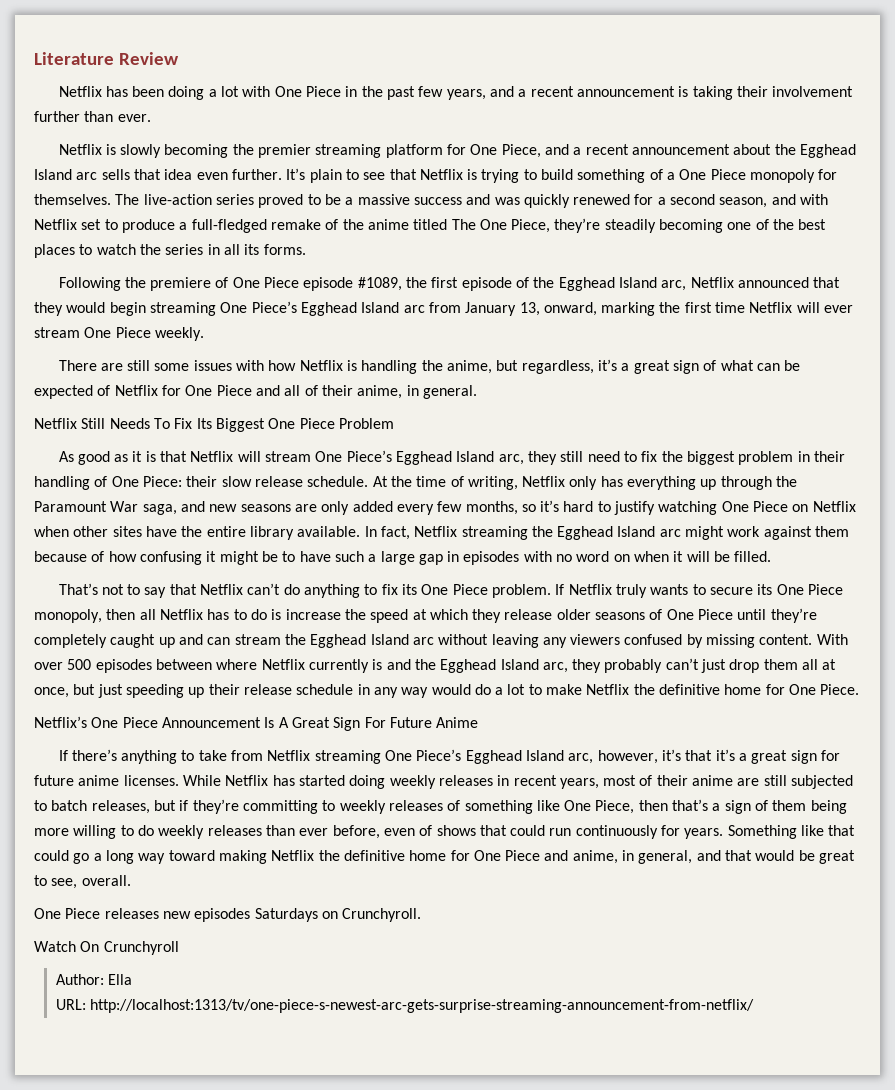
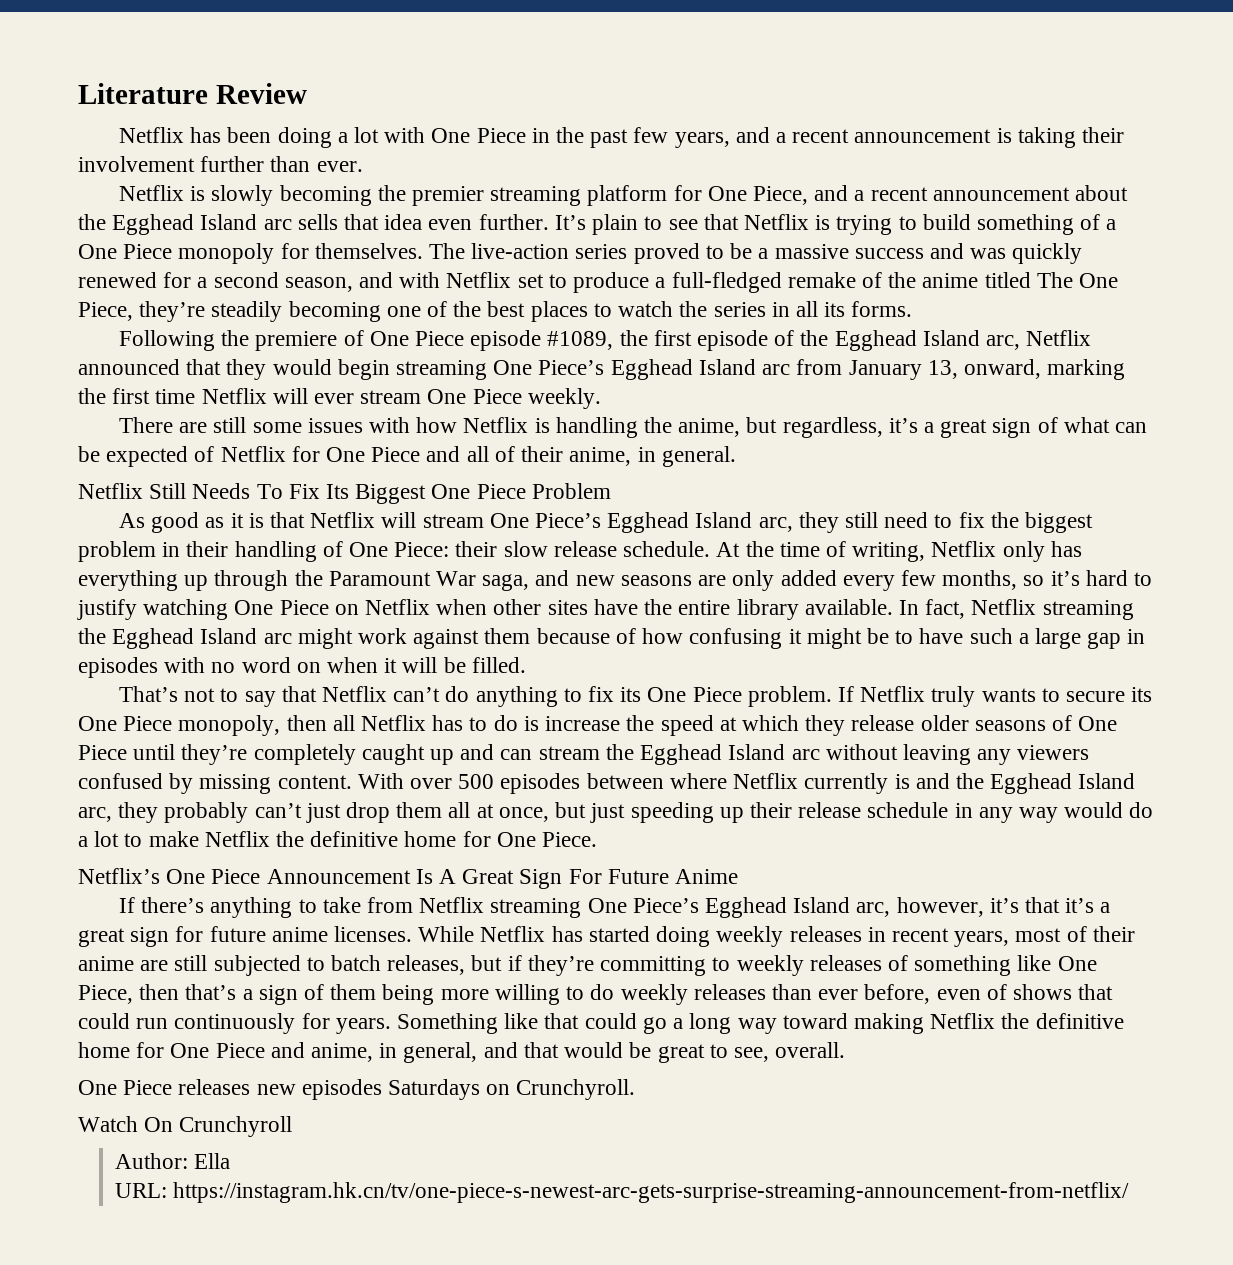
- URL: http://localhost:1313/tv/one-piece-s-newest-arc-gets-surprise-streaming-announcement-from-netflix/
+ URL: https://instagram.hk.cn/tv/one-piece-s-newest-arc-gets-surprise-streaming-announcement-from-netflix/

